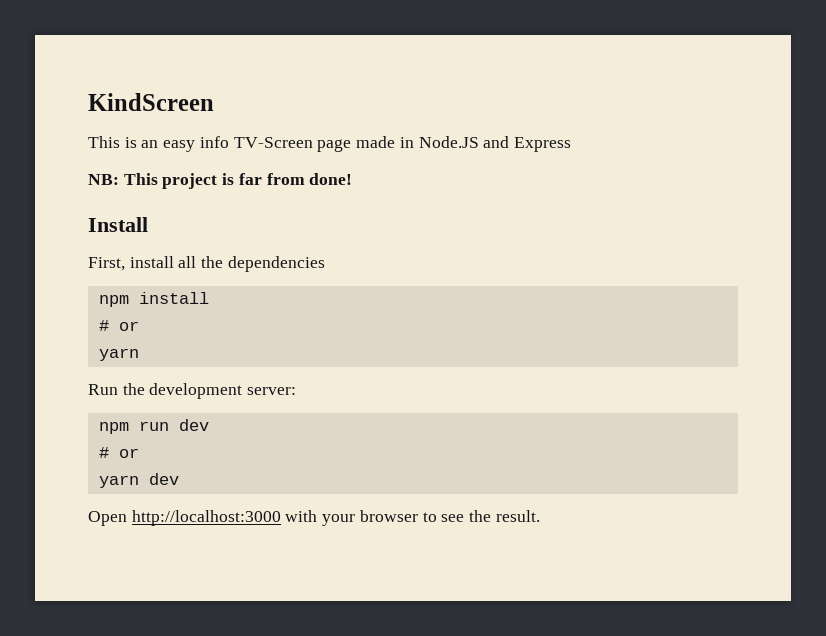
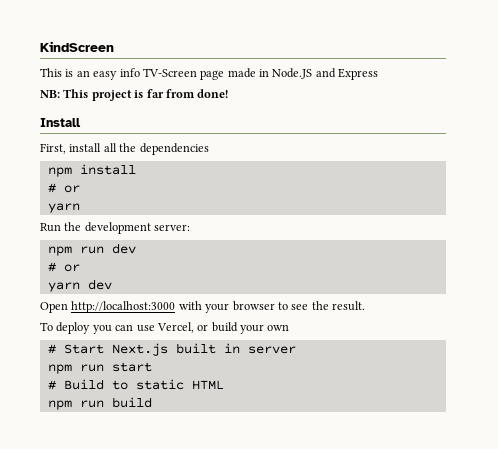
+ To deploy you can use Vercel, or build your own
+ # Start Next.js built in server
+ npm run start
+ # Build to static HTML
+ npm run build

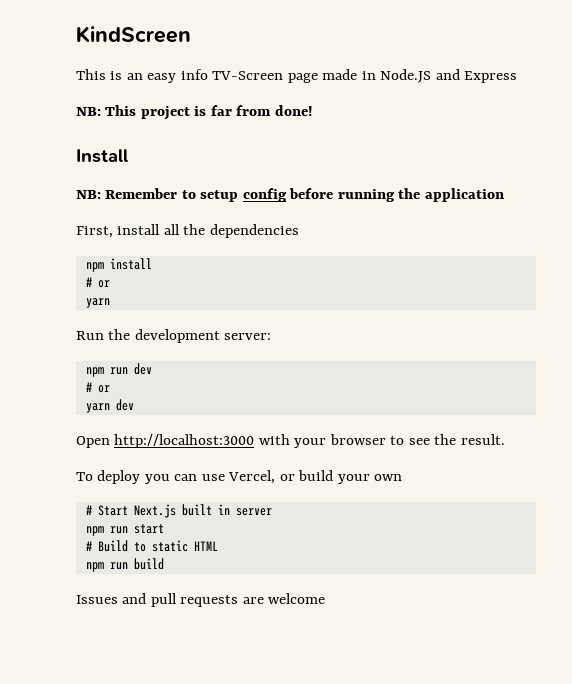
+ NB: Remember to setup config before running the application
+ Issues and pull requests are welcome

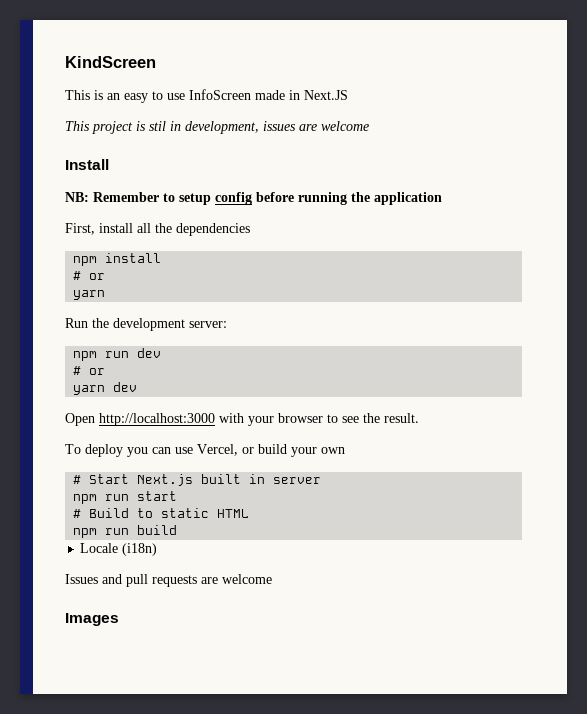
- This is an easy info TV-Screen page made in Node.JS and Express
- NB: This project is far from done!
+ This is an easy to use InfoScreen made in Next.JS
+ This project is stil in development, issues are welcome
+ Locale (i18n)
+ Images

